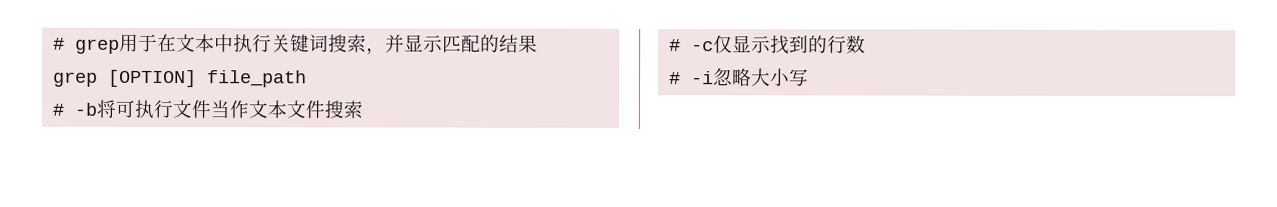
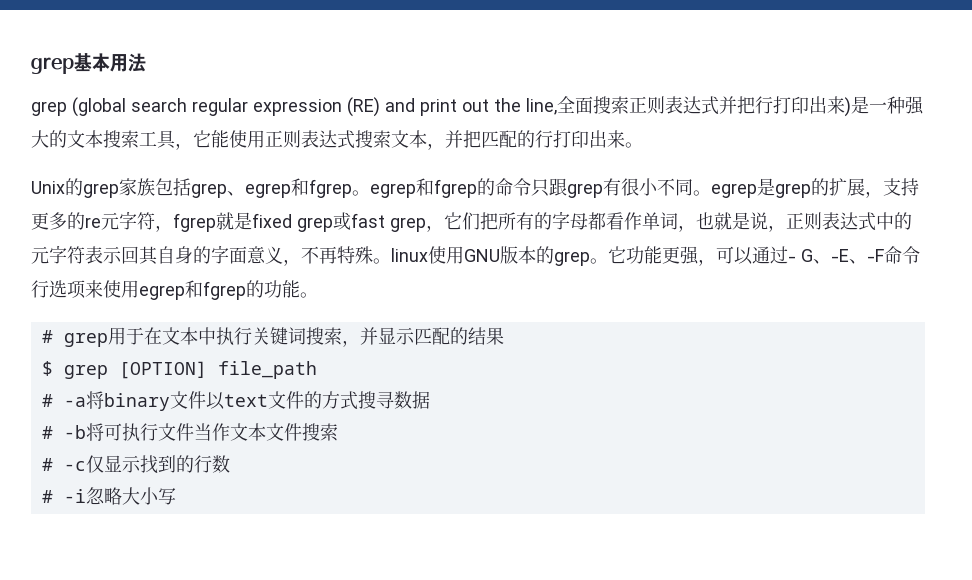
+ grep基本用法
+ grep (global search regular expression (RE) and print out the line,全面搜索正则表达式并把行打印出来)是一种强大的文本搜索工具，它能使用正则表达式搜索文本，并把匹配的行打印出来。
+ Unix的grep家族包括grep、egrep和fgrep。egrep和fgrep的命令只跟grep有很小不同。egrep是grep的扩展，支持更多的re元字符，fgrep就是fixed grep或fast grep，它们把所有的字母都看作单词，也就是说，正则表达式中的元字符表示回其自身的字面意义，不再特殊。linux使用GNU版本的grep。它功能更强，可以通过- G、-E、-F命令行选项来使用egrep和fgrep的功能。
- grep [OPTION] file_path
+ $ grep [OPTION] file_path
+ # -a将binary文件以text文件的方式搜寻数据

